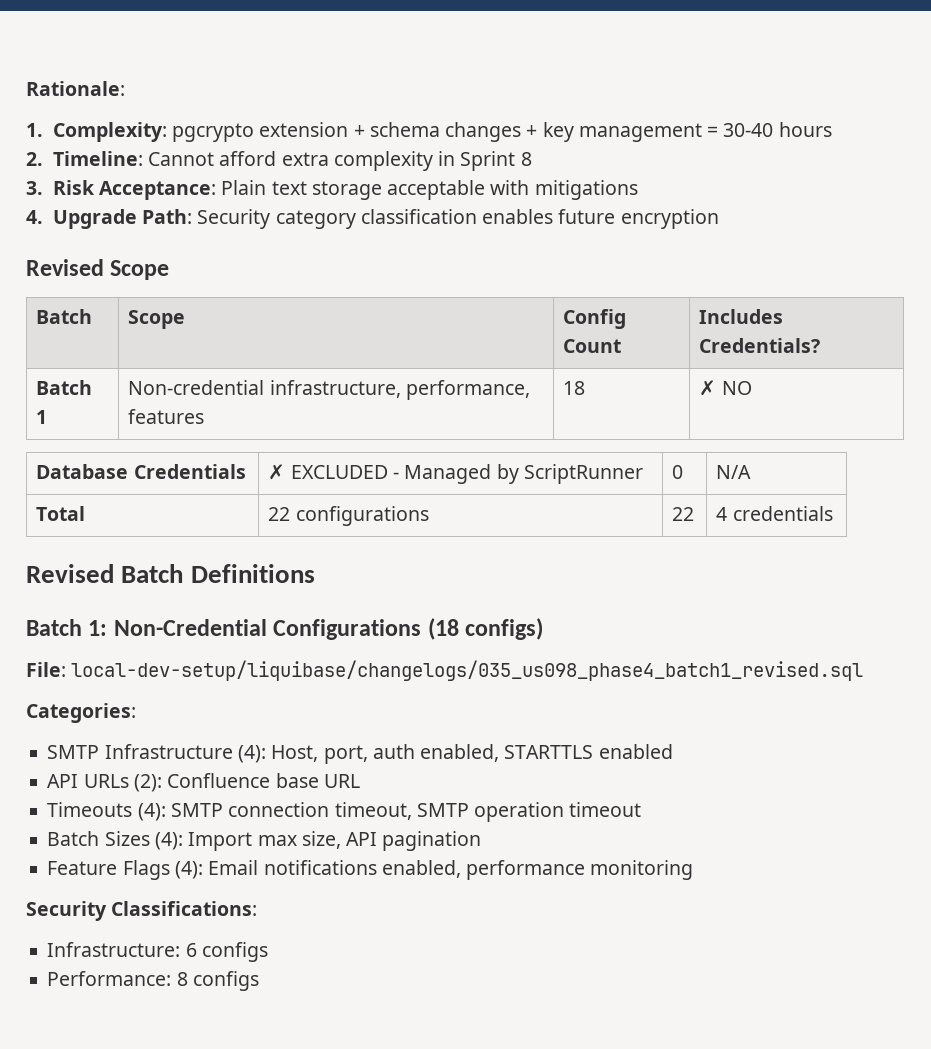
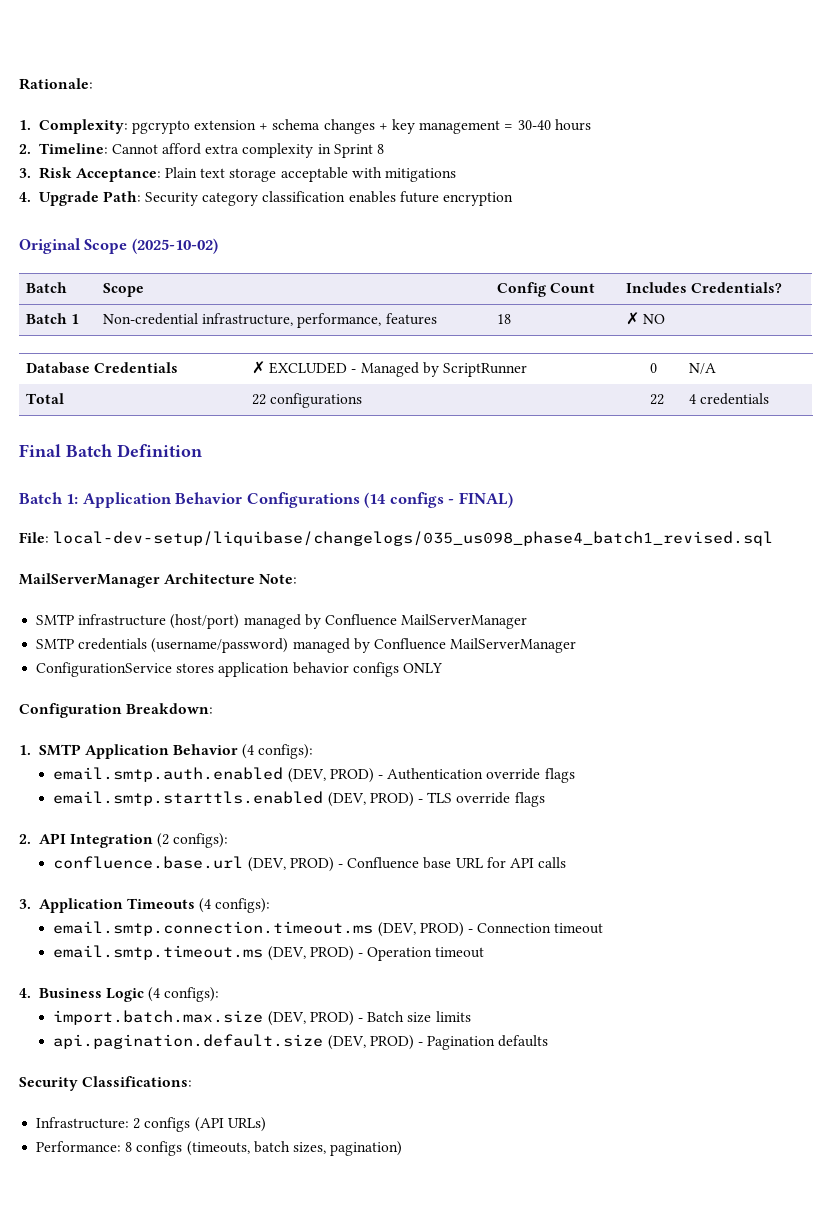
- Revised Scope
+ Original Scope (2025-10-02)
- Revised Batch Definitions
+ Final Batch Definition
- Batch 1: Non-Credential Configurations (18 configs)
+ Batch 1: Application Behavior Configurations (14 configs - FINAL)
  File: local-dev-setup/liquibase/changelogs/035_us098_phase4_batch1_revised.sql
- Categories:
- SMTP Infrastructure (4): Host, port, auth enabled, STARTTLS enabled
- API URLs (2): Confluence base URL
- Timeouts (4): SMTP connection timeout, SMTP operation timeout
- Batch Sizes (4): Import max size, API pagination
- Feature Flags (4): Email notifications enabled, performance monitoring
+ MailServerManager Architecture Note:
+ SMTP infrastructure (host/port) managed by Confluence MailServerManager
+ SMTP credentials (username/password) managed by Confluence MailServerManager
+ ConfigurationService stores application behavior configs ONLY
+ Configuration Breakdown:
+ 1. SMTP Application Behavior (4 configs):
+ email.smtp.auth.enabled (DEV, PROD) - Authentication override flags
+ email.smtp.starttls.enabled (DEV, PROD) - TLS override flags
+ 2. API Integration (2 configs):
+ confluence.base.url (DEV, PROD) - Confluence base URL for API calls
+ 3. Application Timeouts (4 configs):
+ email.smtp.connection.timeout.ms (DEV, PROD) - Connection timeout
+ email.smtp.timeout.ms (DEV, PROD) - Operation timeout
+ 4. Business Logic (4 configs):
+ import.batch.max.size (DEV, PROD) - Batch size limits
+ api.pagination.default.size (DEV, PROD) - Pagination defaults
- Infrastructure: 6 configs
+ Infrastructure: 2 configs (API URLs)
- Performance: 8 configs
+ Performance: 8 configs (timeouts, batch sizes, pagination)

